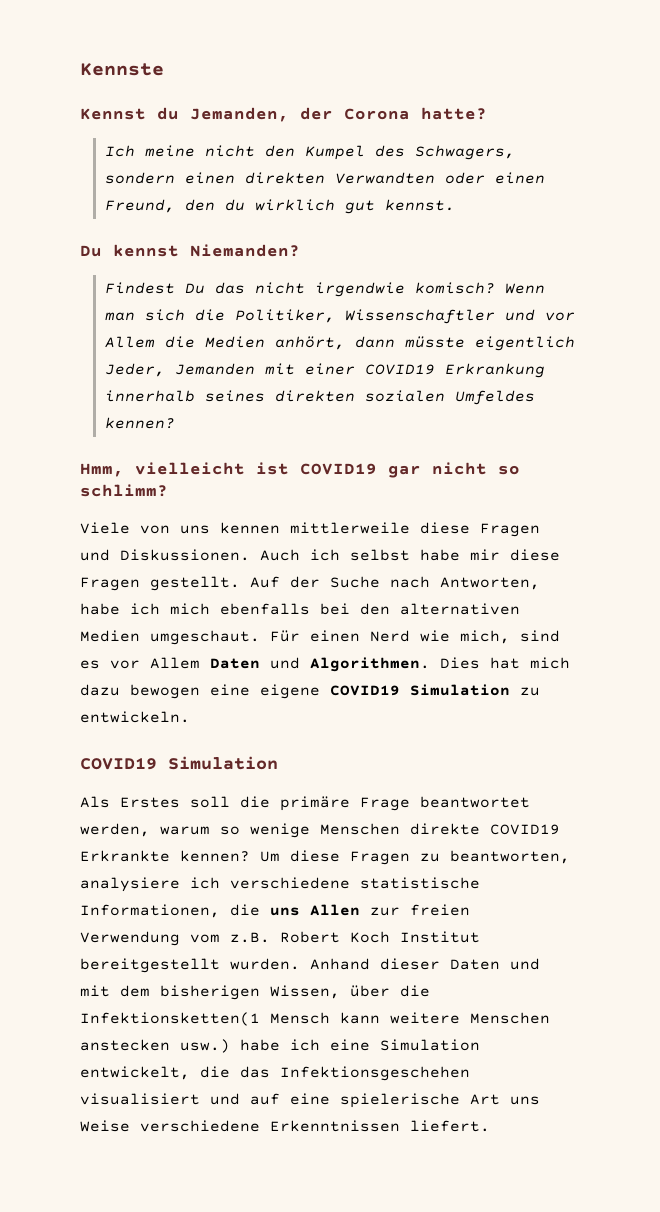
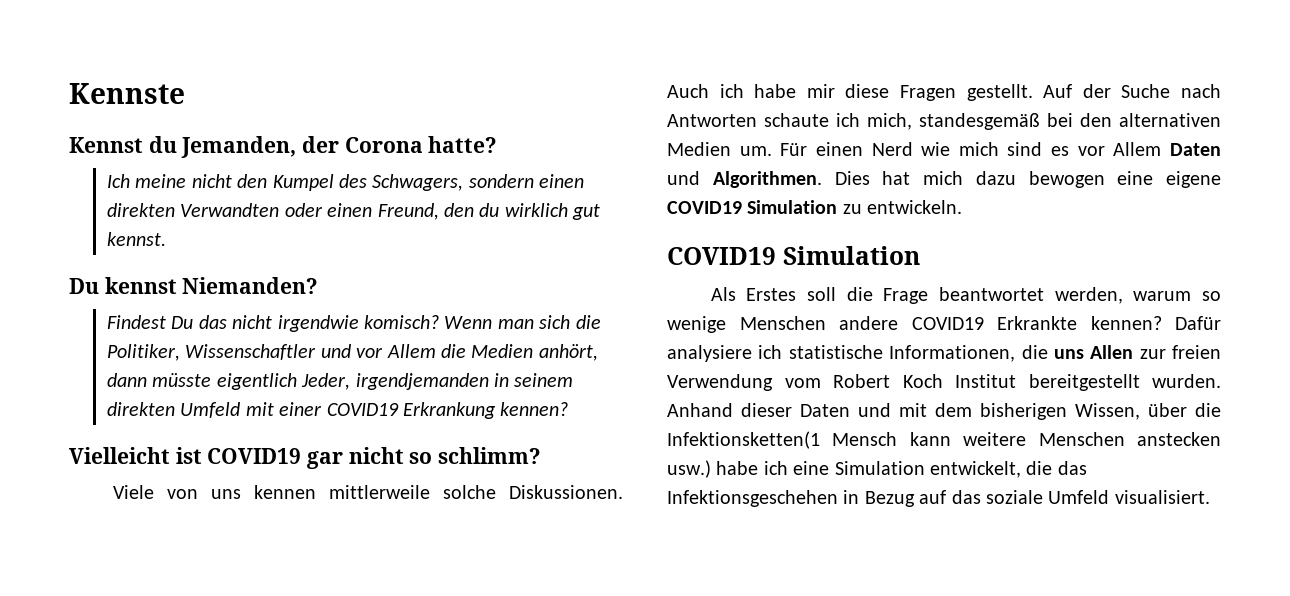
- Wenn man sich die Politiker, Wissenschaftler und vor Allem die Medien anhört, dann müsste eigentlich Jeder, Jemanden mit einer COVID19 Erkrankung innerhalb seines direkten sozialen Umfeldes kennen?
+ Wenn man sich die Politiker, Wissenschaftler und vor Allem die Medien anhört, dann müsste eigentlich Jeder, irgendjemanden in seinem direkten Umfeld mit einer COVID19 Erkrankung kennen?
- Hmm, vielleicht ist COVID19 gar nicht so schlimm?
+ Vielleicht ist COVID19 gar nicht so schlimm?
- Viele von uns kennen mittlerweile diese Fragen und Diskussionen.
+ Viele von uns kennen mittlerweile solche Diskussionen.
- Auch ich selbst habe mir diese Fragen gestellt.
+ Auch ich habe mir diese Fragen gestellt.
- Auf der Suche nach Antworten, habe ich mich ebenfalls bei den alternativen Medien umgeschaut.
+ Auf der Suche nach Antworten schaute ich mich, standesgemäß bei den alternativen Medien um.
- Für einen Nerd wie mich, sind es vor Allem Daten und Algorithmen.
+ Für einen Nerd wie mich sind es vor Allem Daten und Algorithmen.
- Als Erstes soll die primäre Frage beantwortet werden, warum so wenige Menschen direkte COVID19 Erkrankte kennen?
+ Als Erstes soll die Frage beantwortet werden, warum so wenige Menschen andere COVID19 Erkrankte kennen?
- Um diese Fragen zu beantworten, analysiere ich verschiedene statistische Informationen, die uns Allen zur freien Verwendung vom z.B. Robert Koch Institut bereitgestellt wurden.
+ Dafür analysiere ich statistische Informationen, die uns Allen zur freien Verwendung vom Robert Koch Institut bereitgestellt wurden.
- Anhand dieser Daten und mit dem bisherigen Wissen, über die Infektionsketten(1 Mensch kann weitere Menschen anstecken usw.) habe ich eine Simulation entwickelt, die das Infektionsgeschehen visualisiert und auf eine spielerische Art uns Weise verschiedene Erkenntnissen liefert.
+ Anhand dieser Daten und mit dem bisherigen Wissen, über die Infektionsketten(1 Mensch kann weitere Menschen anstecken usw.) habe ich eine Simulation entwickelt, die das Infektionsgeschehen in Bezug auf das soziale Umfeld visualisiert.

